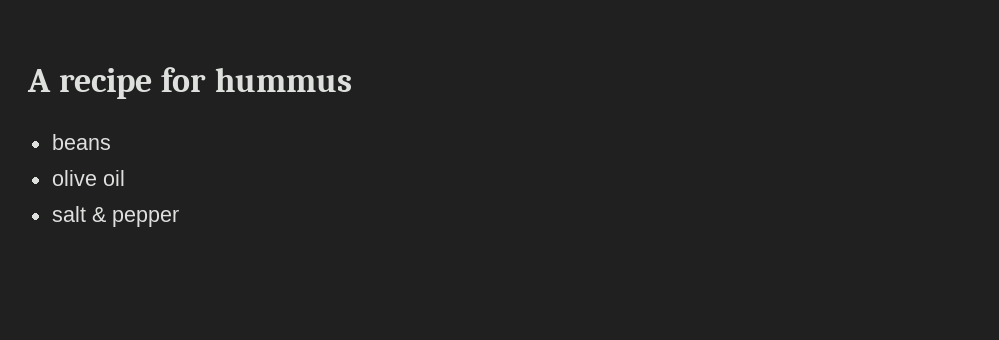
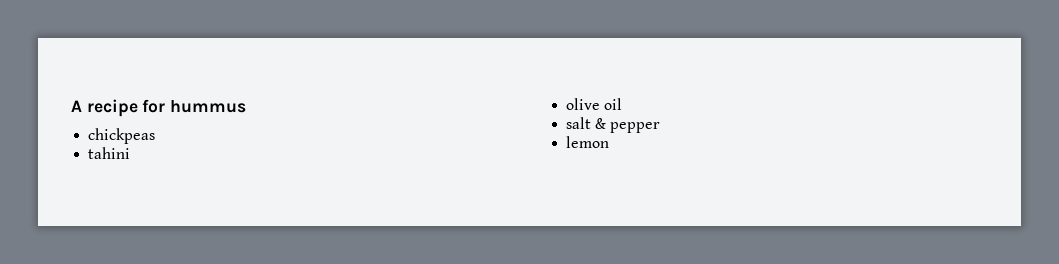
- beans
+ chickpeas
+ tahini
+ lemon

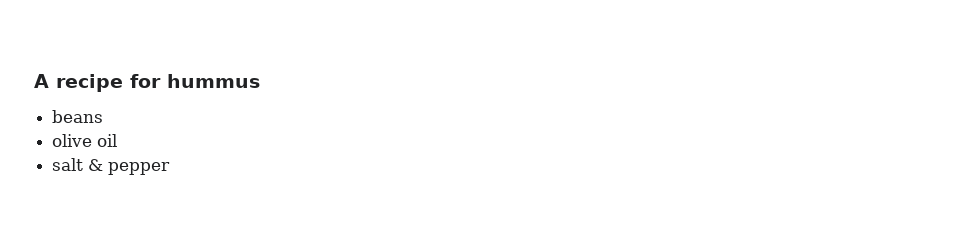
- chickpeas
- tahini
+ beans
- lemon

